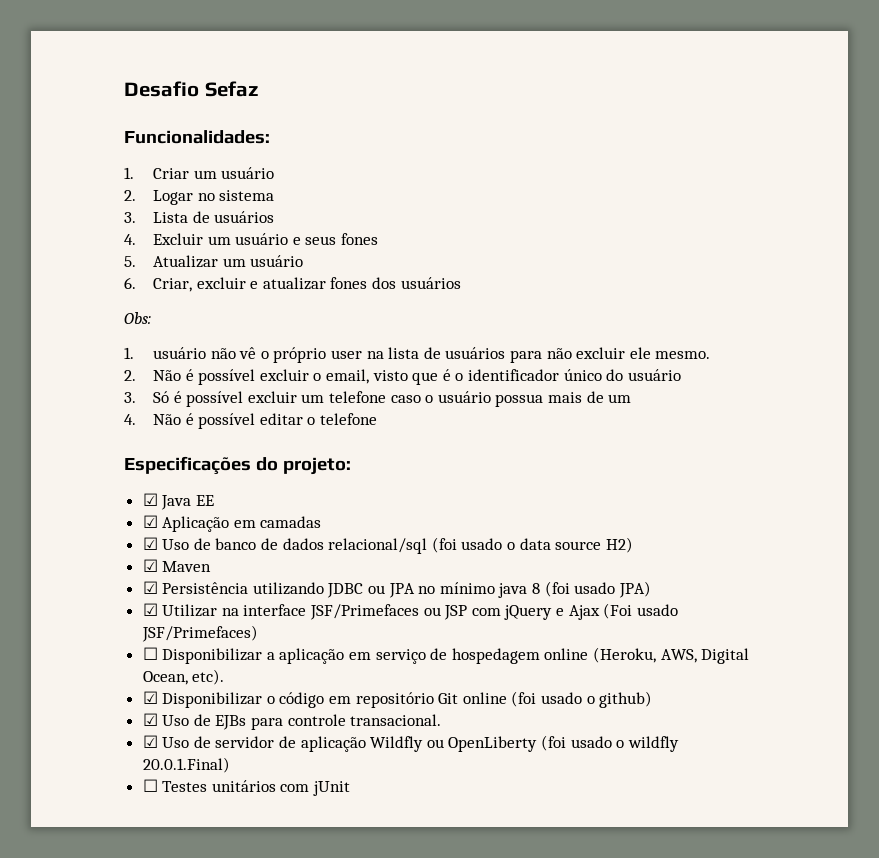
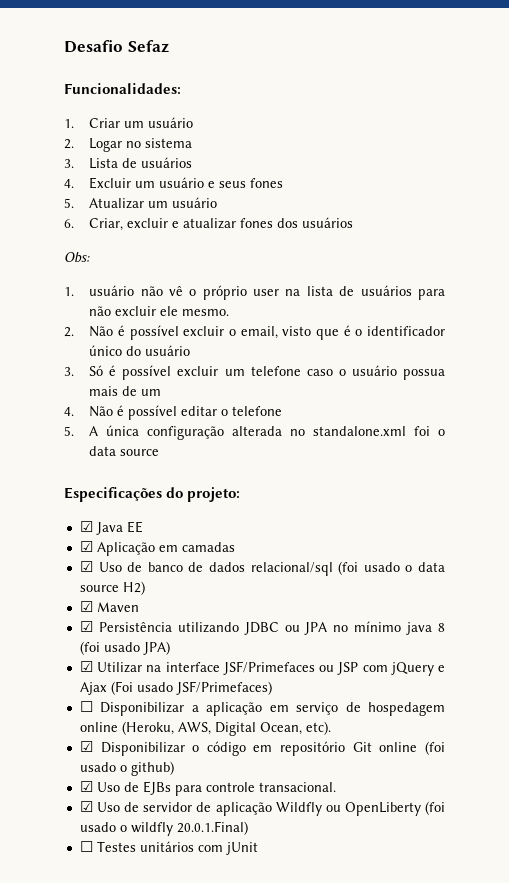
+ 5. A única configuração alterada no standalone.xml foi o data source

